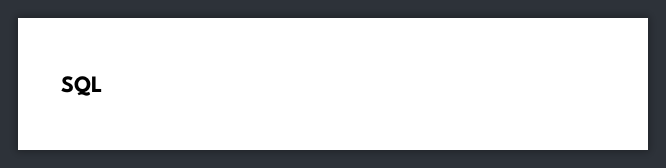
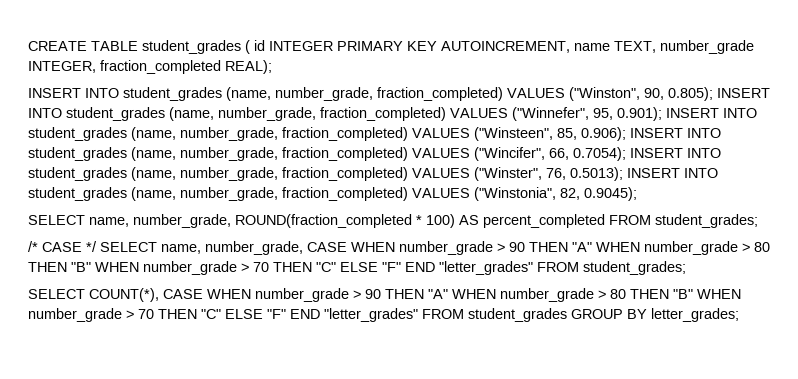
- SQL
+ CREATE TABLE student_grades ( id INTEGER PRIMARY KEY AUTOINCREMENT, name TEXT, number_grade INTEGER, fraction_completed REAL);
+ INSERT INTO student_grades (name, number_grade, fraction_completed) VALUES ("Winston", 90, 0.805); INSERT INTO student_grades (name, number_grade, fraction_completed) VALUES ("Winnefer", 95, 0.901); INSERT INTO student_grades (name, number_grade, fraction_completed) VALUES ("Winsteen", 85, 0.906); INSERT INTO student_grades (name, number_grade, fraction_completed) VALUES ("Wincifer", 66, 0.7054); INSERT INTO student_grades (name, number_grade, fraction_completed) VALUES ("Winster", 76, 0.5013); INSERT INTO student_grades (name, number_grade, fraction_completed) VALUES ("Winstonia", 82, 0.9045);
+ SELECT name, number_grade, ROUND(fraction_completed * 100) AS percent_completed FROM student_grades;
+ /* CASE */ SELECT name, number_grade, CASE WHEN number_grade > 90 THEN "A" WHEN number_grade > 80 THEN "B" WHEN number_grade > 70 THEN "C" ELSE "F" END "letter_grades" FROM student_grades;
+ SELECT COUNT(*), CASE WHEN number_grade > 90 THEN "A" WHEN number_grade > 80 THEN "B" WHEN number_grade > 70 THEN "C" ELSE "F" END "letter_grades" FROM student_grades GROUP BY letter_grades;

